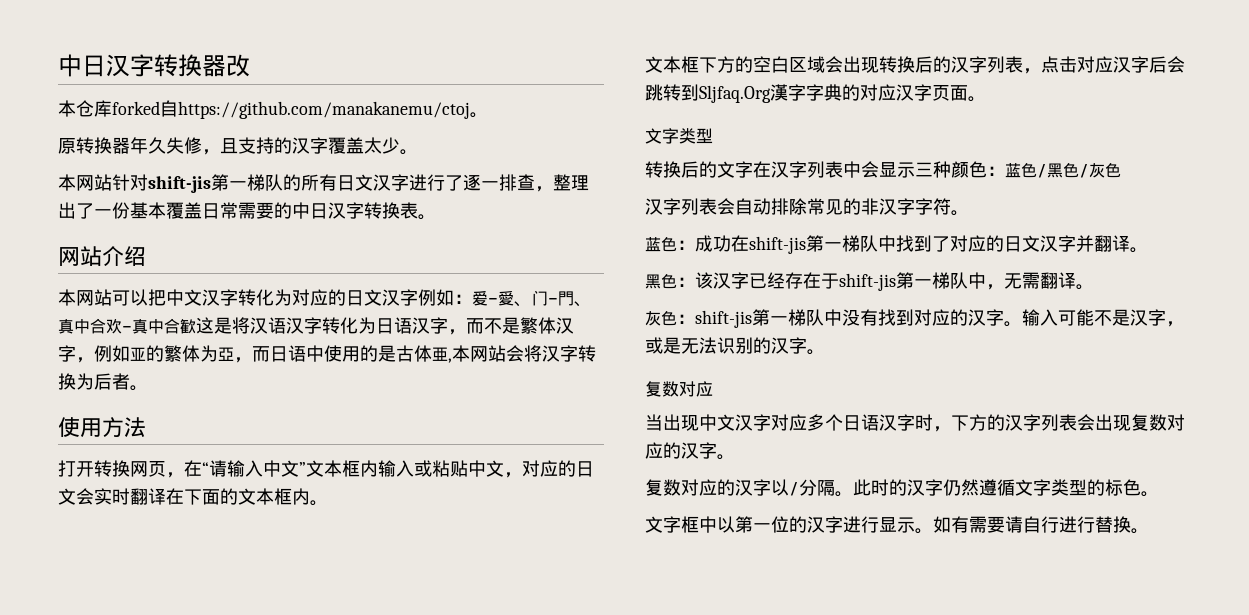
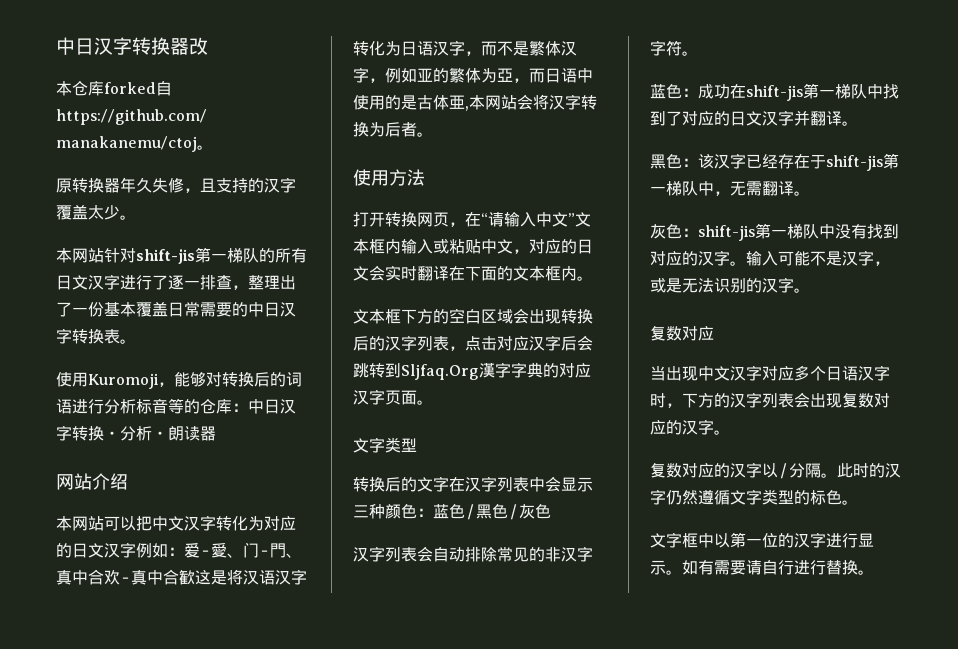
+ 使用Kuromoji，能够对转换后的词语进行分析标音等的仓库：中日汉字转换・分析・朗读器

